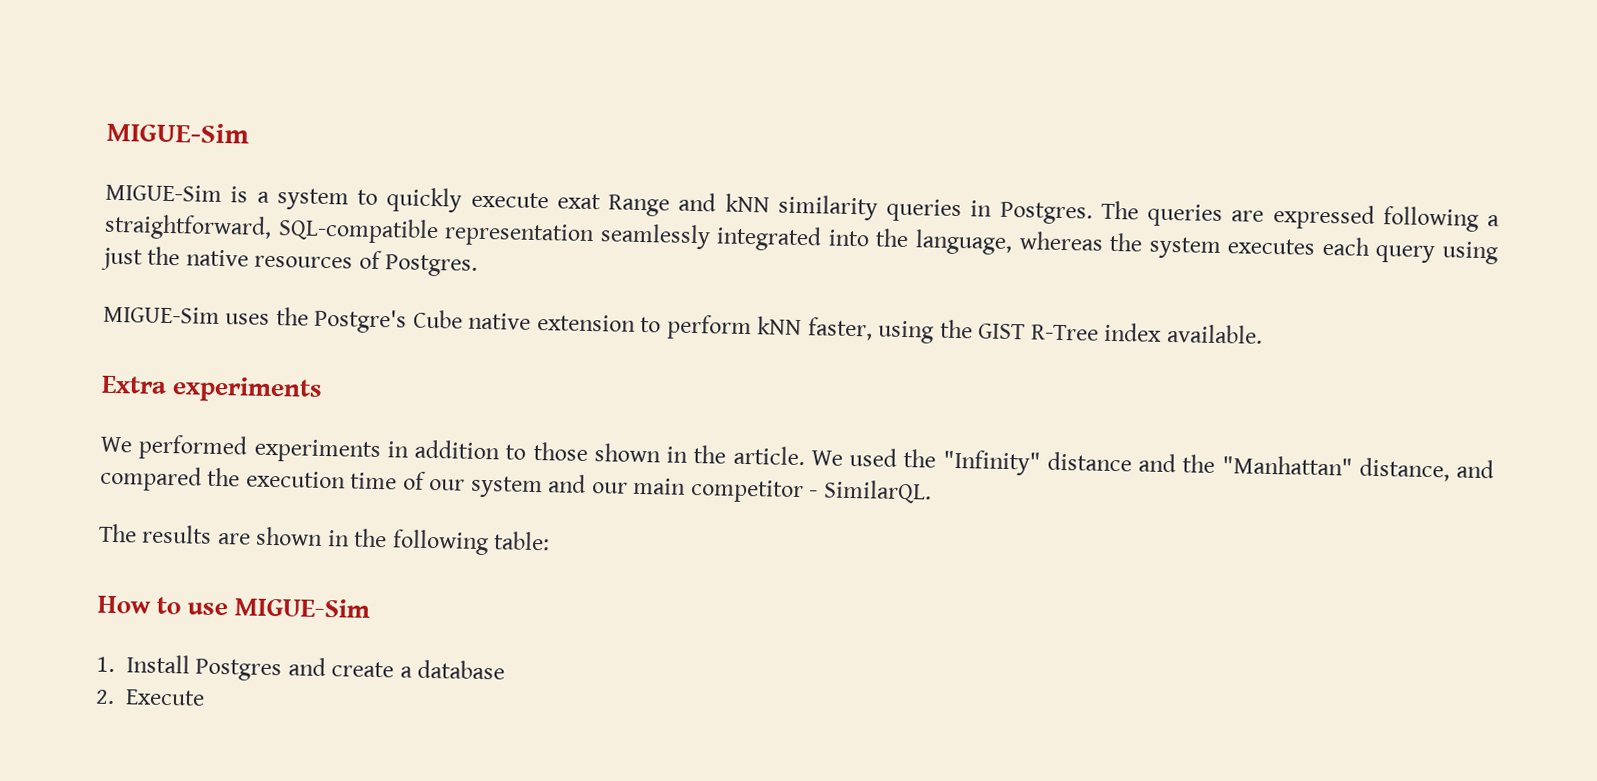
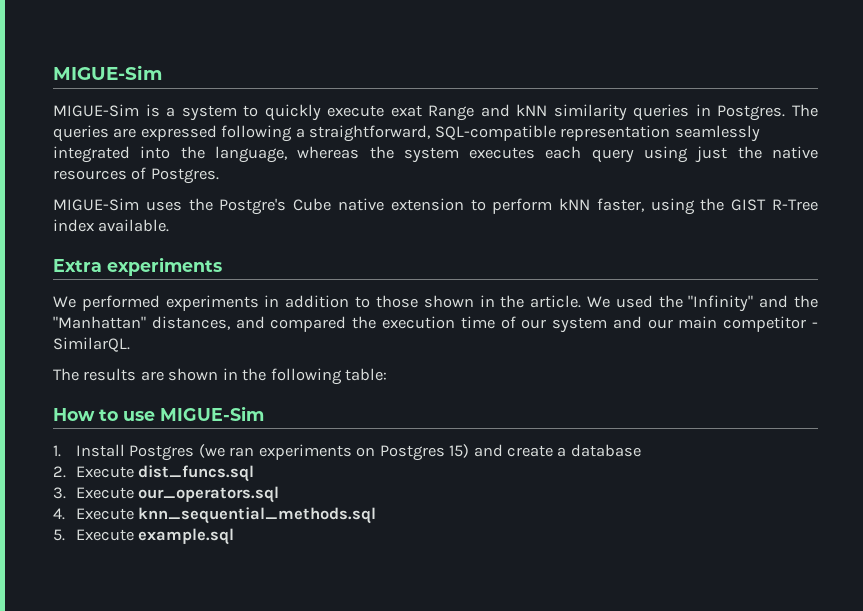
- We used the "Infinity" distance and the "Manhattan" distance, and compared the execution time of our system and our main competitor - SimilarQL.
+ We used the "Infinity" and the "Manhattan" distances, and compared the execution time of our system and our main competitor - SimilarQL.
- 1. Install Postgres and create a database
+ 1. Install Postgres (we ran experiments on Postgres 15) and create a database
- 2. Execute
+ 2. Execute dist_funcs.sql
+ 3. Execute our_operators.sql
+ 4. Execute knn_sequential_methods.sql
+ 5. Execute example.sql

